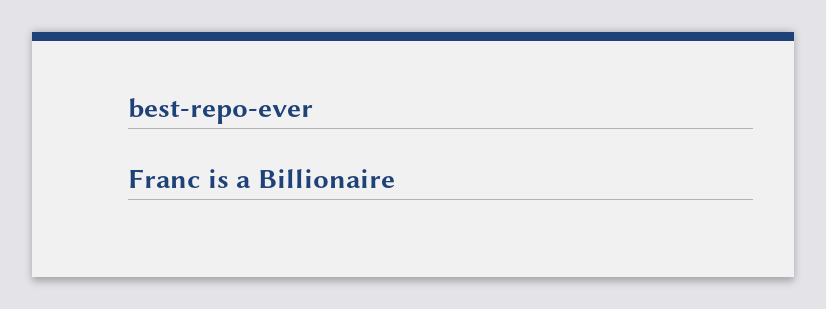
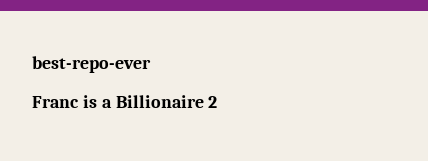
- Franc is a Billionaire
+ Franc is a Billionaire 2

